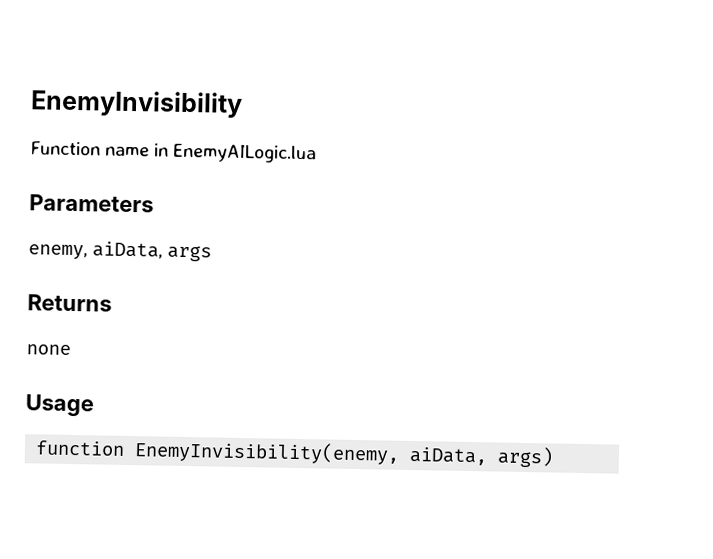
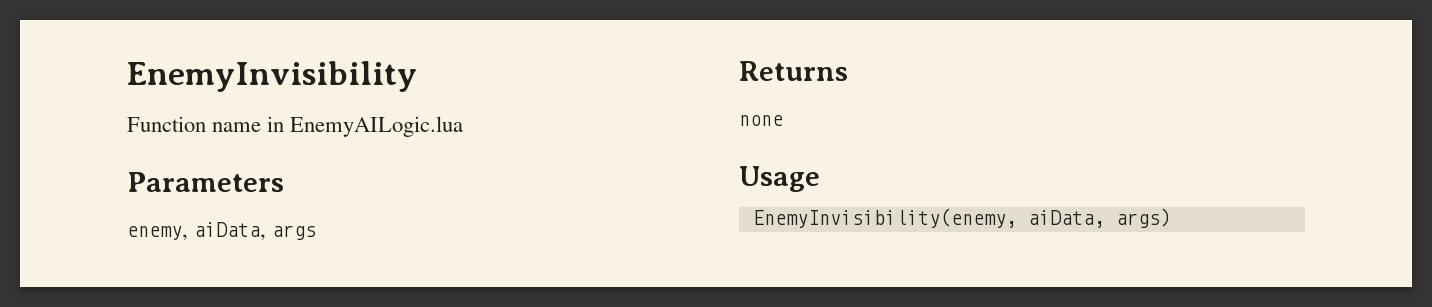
- function EnemyInvisibility(enemy, aiData, args)
+ EnemyInvisibility(enemy, aiData, args)

